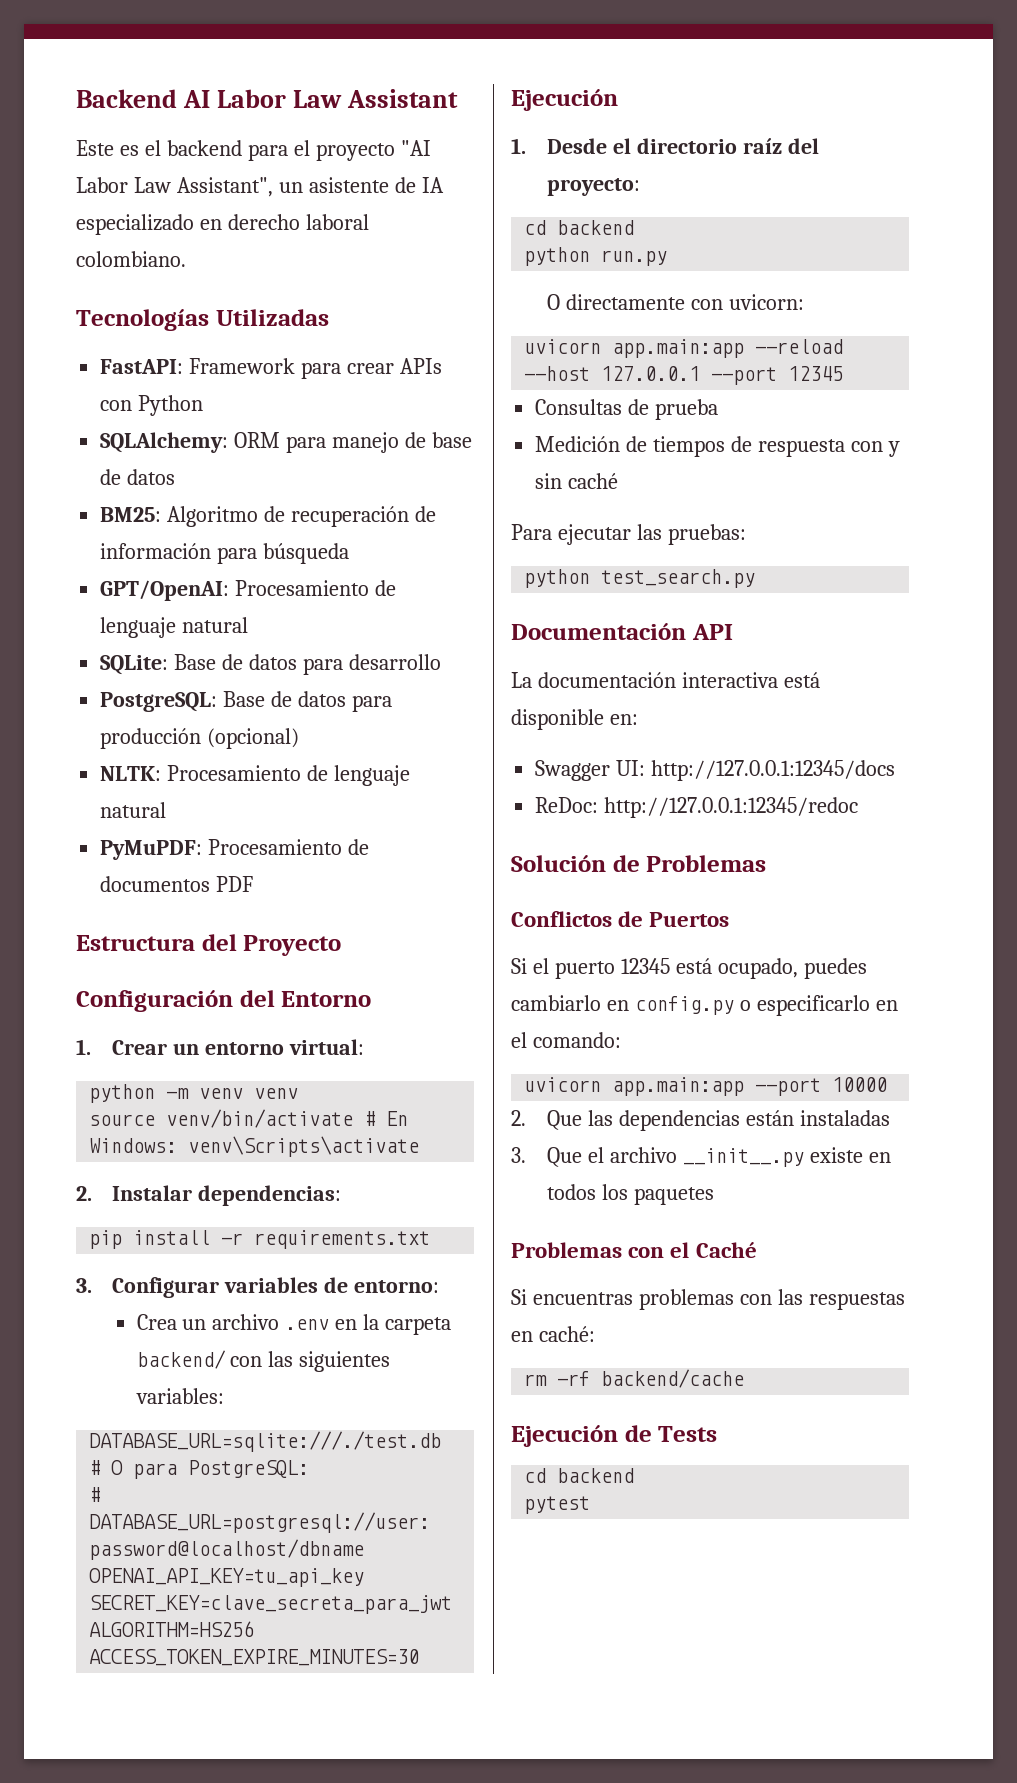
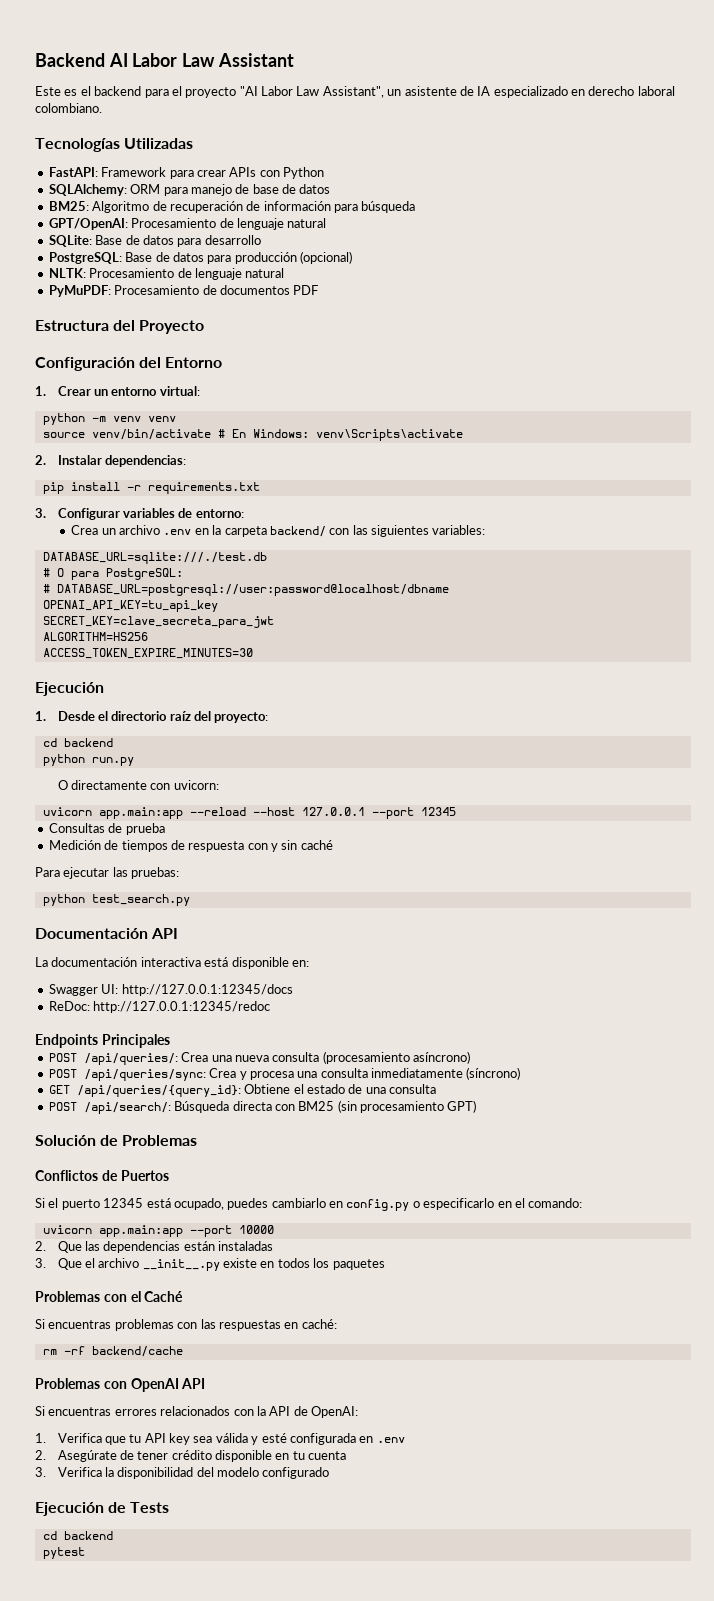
+ Endpoints Principales
+ POST /api/queries/: Crea una nueva consulta (procesamiento asíncrono)
+ POST /api/queries/sync: Crea y procesa una consulta inmediatamente (síncrono)
+ GET /api/queries/{query_id}: Obtiene el estado de una consulta
+ POST /api/search/: Búsqueda directa con BM25 (sin procesamiento GPT)
+ Problemas con OpenAI API
+ Si encuentras errores relacionados con la API de OpenAI:
+ 1. Verifica que tu API key sea válida y esté configurada en .env
+ 2. Asegúrate de tener crédito disponible en tu cuenta
+ 3. Verifica la disponibilidad del modelo configurado

